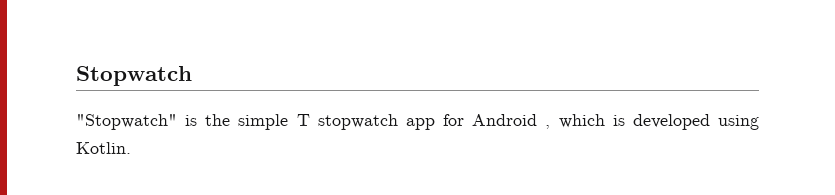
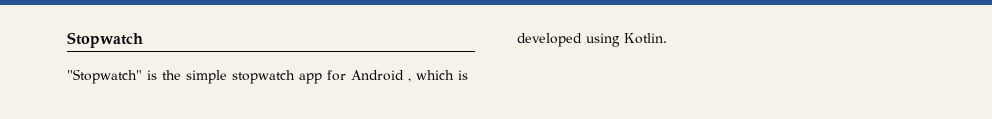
- "Stopwatch" is the simple T stopwatch app for Android , which is developed using Kotlin.
+ "Stopwatch" is the simple stopwatch app for Android , which is developed using Kotlin.

